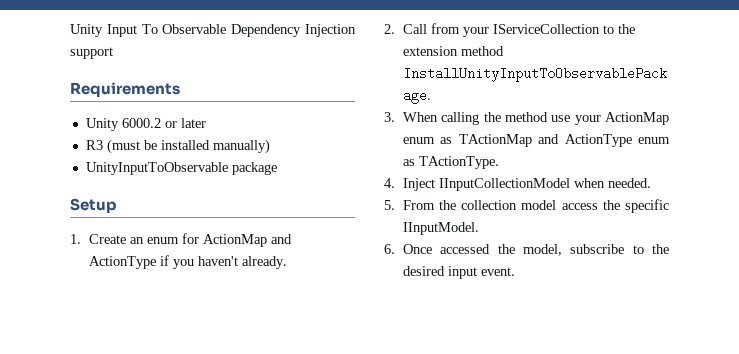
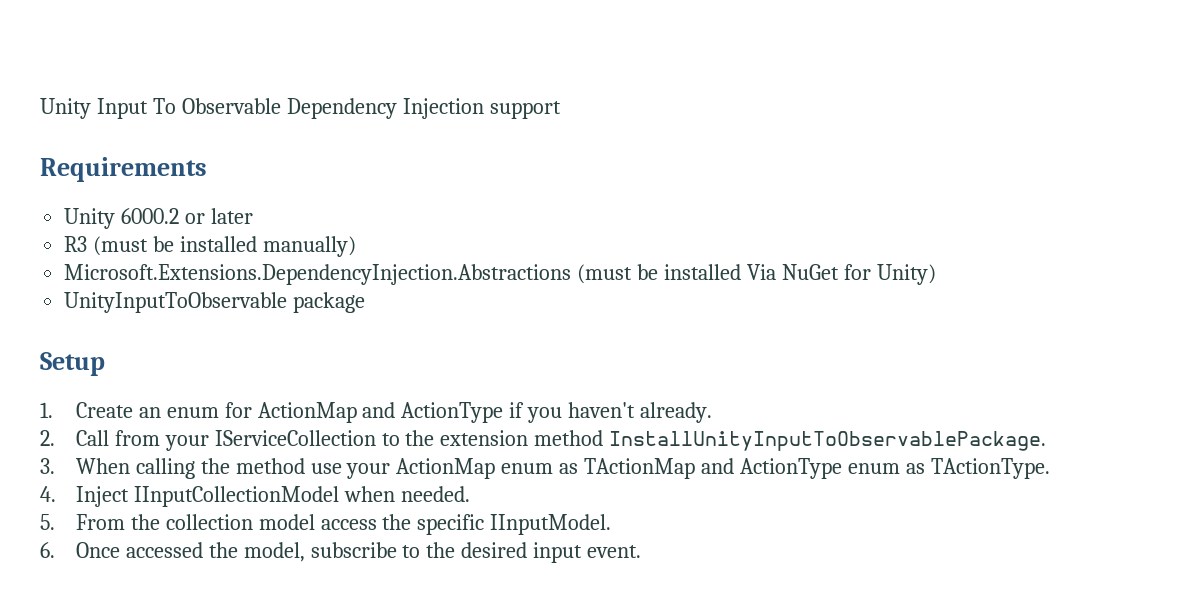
+ Microsoft.Extensions.DependencyInjection.Abstractions (must be installed Via NuGet for Unity)

